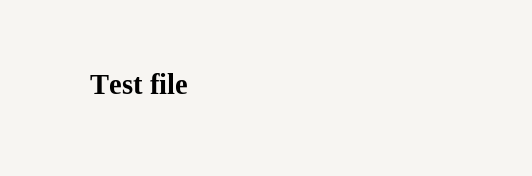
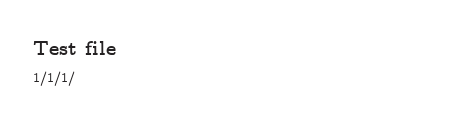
+ 1/1/1/

